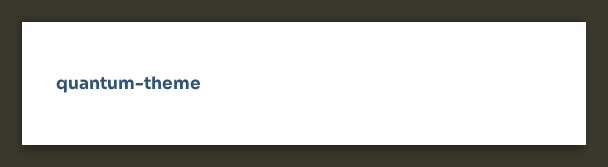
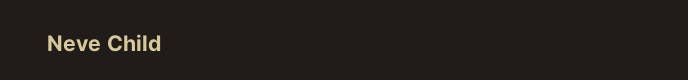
- quantum-theme
+ Neve Child

